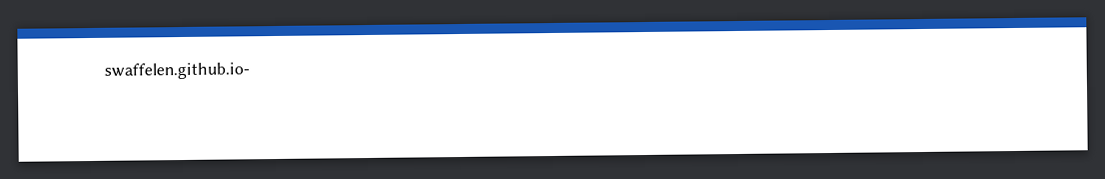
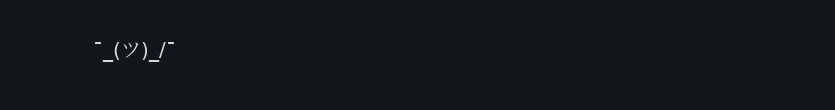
- swaffelen.github.io-
+ ¯_(ツ)_/¯

